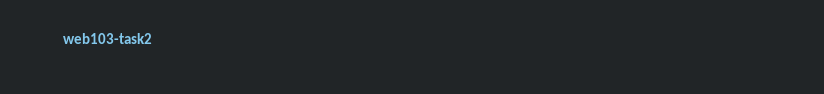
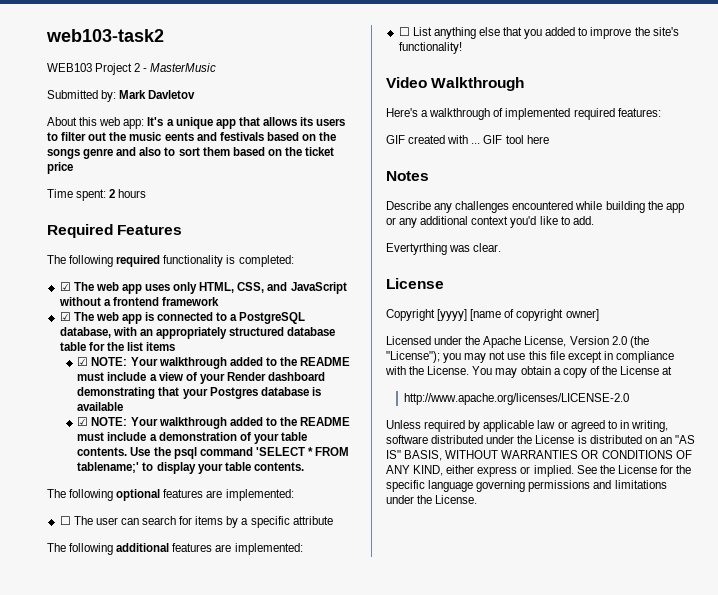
+ WEB103 Project 2 - MasterMusic
+ Submitted by: Mark Davletov
+ About this web app: It's a unique app that allows its users to filter out the music eents and festivals based on the songs genre and also to sort them based on the ticket price
+ Time spent: 2 hours
+ Required Features
+ The following required functionality is completed:
+ ☑ The web app uses only HTML, CSS, and JavaScript without a frontend framework
+ ☑ The web app is connected to a PostgreSQL database, with an appropriately structured database table for the list items
+ ☑ NOTE: Your walkthrough added to the README must include a view of your Render dashboard demonstrating that your Postgres database is available
+ ☑ NOTE: Your walkthrough added to the README must include a demonstration of your table contents. Use the psql command 'SELECT * FROM tablename;' to display your table contents.
+ The following optional features are implemented:
+ ☐ The user can search for items by a specific attribute
+ The following additional features are implemented:
+ ☐ List anything else that you added to improve the site's functionality!
+ Video Walkthrough
+ Here's a walkthrough of implemented required features:
+ GIF created with ... GIF tool here
+ Notes
+ Describe any challenges encountered while building the app or any additional context you'd like to add.
+ Evertyrthing was clear.
+ License
+ Copyright [yyyy] [name of copyright owner]
+ Licensed under the Apache License, Version 2.0 (the "License"); you may not use this file except in compliance with the License. You may obtain a copy of the License at
+ http://www.apache.org/licenses/LICENSE-2.0
+ Unless required by applicable law or agreed to in writing, software distributed under the License is distributed on an "AS IS" BASIS, WITHOUT WARRANTIES OR CONDITIONS OF ANY KIND, either express or implied. See the License for the specific language governing permissions and limitations under the License.

